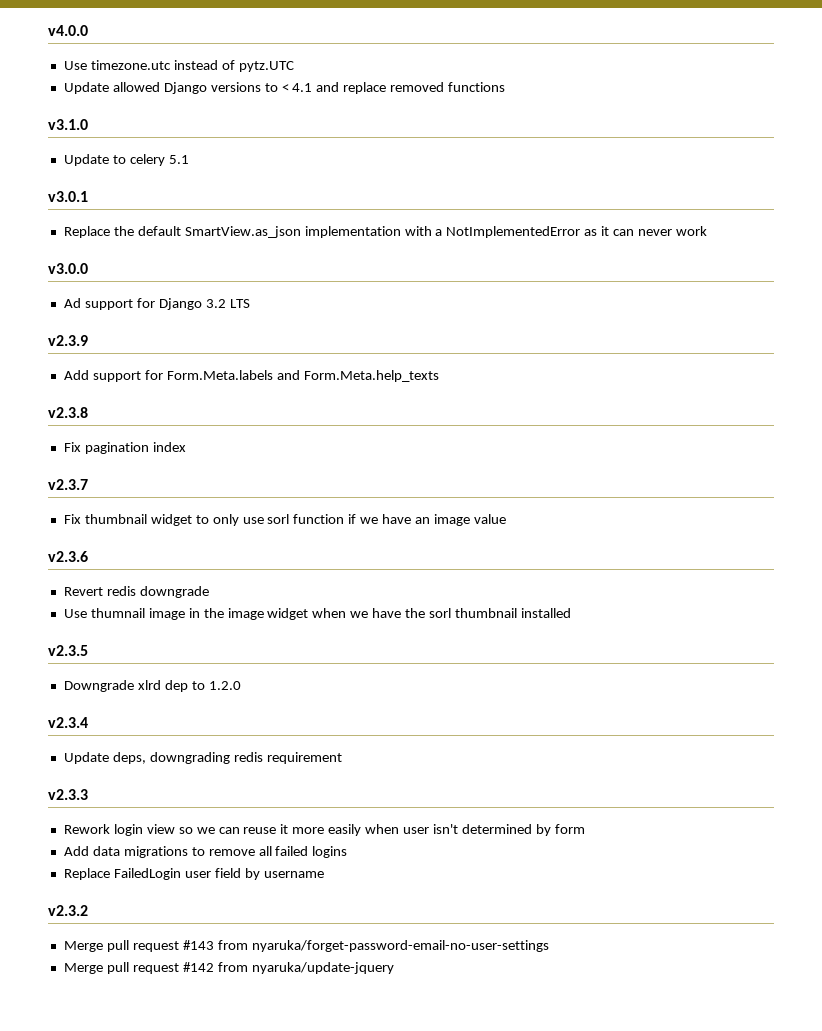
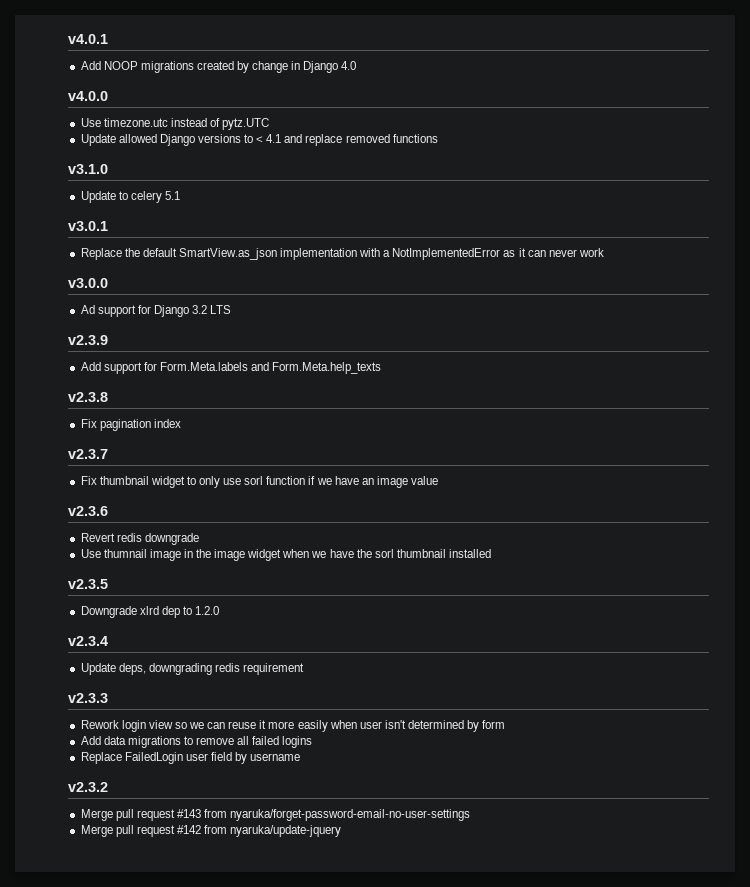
+ v4.0.1
+ Add NOOP migrations created by change in Django 4.0

